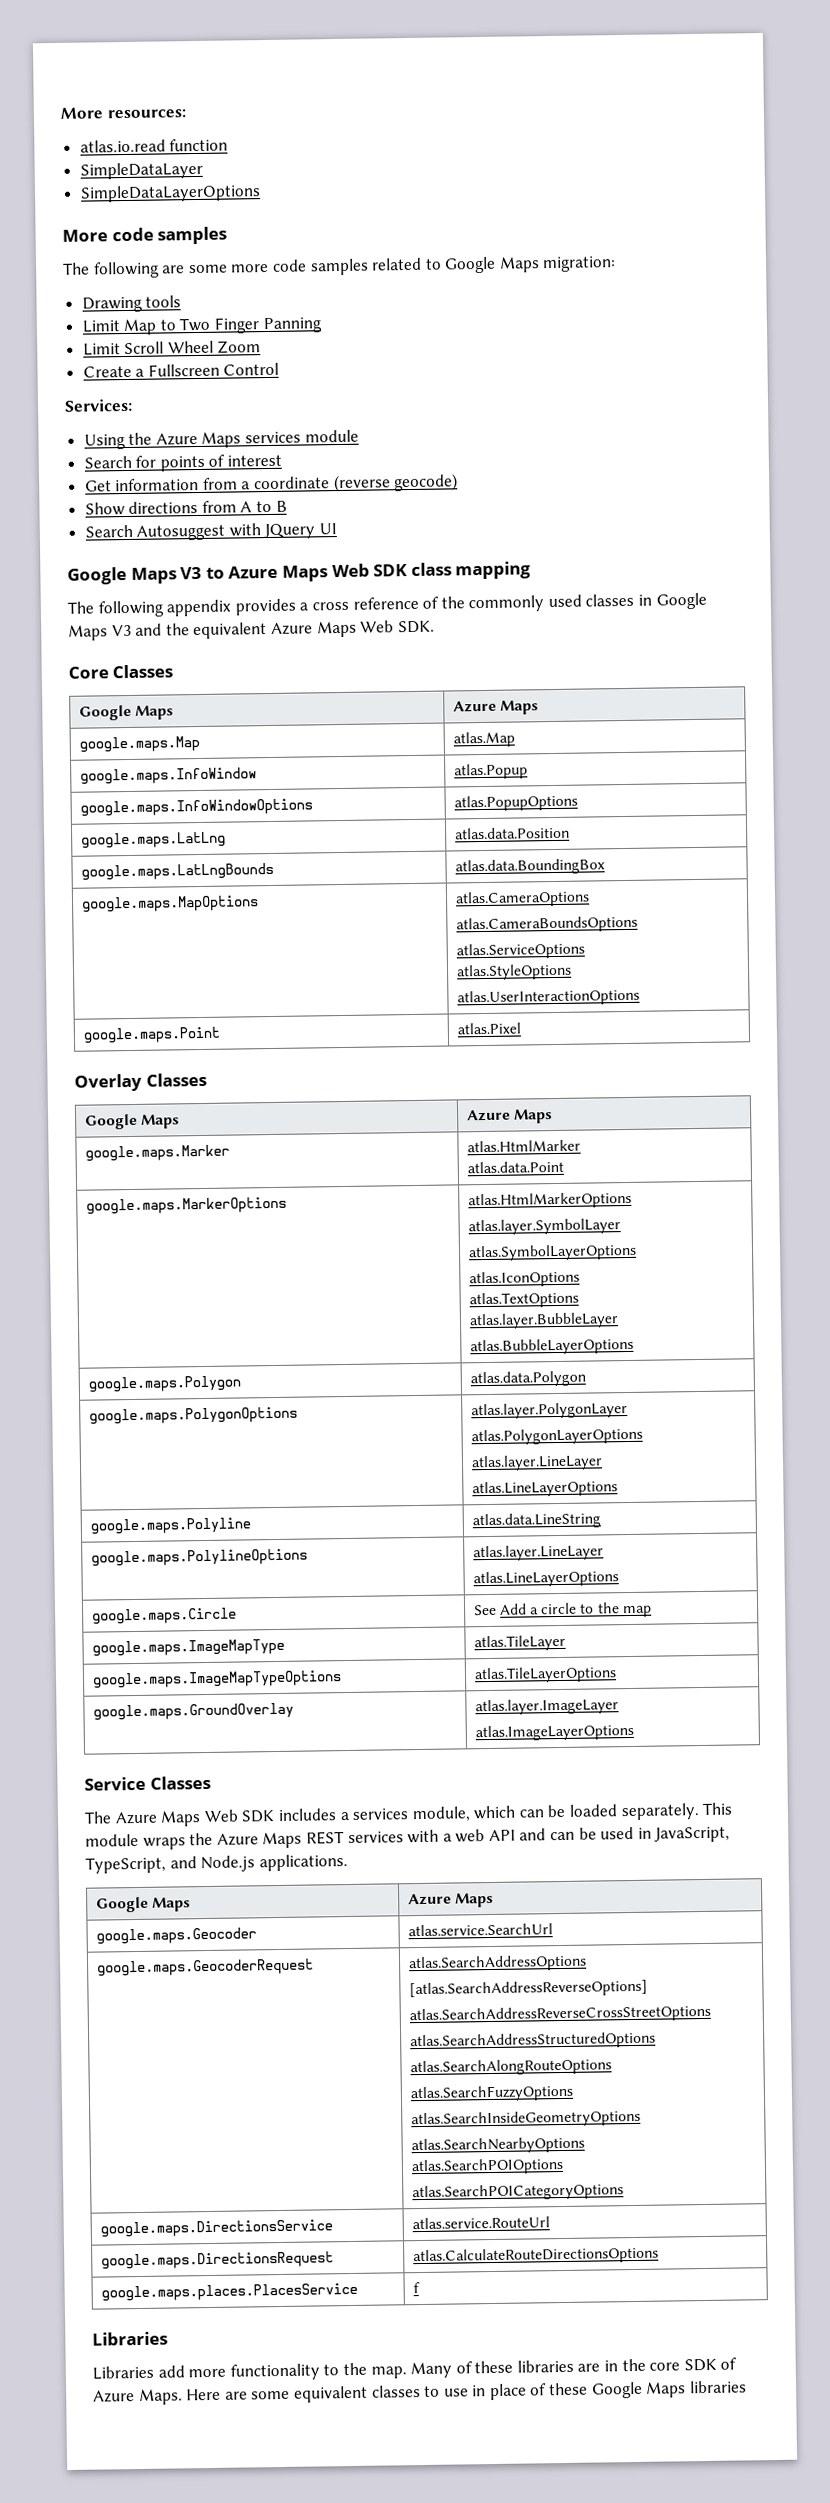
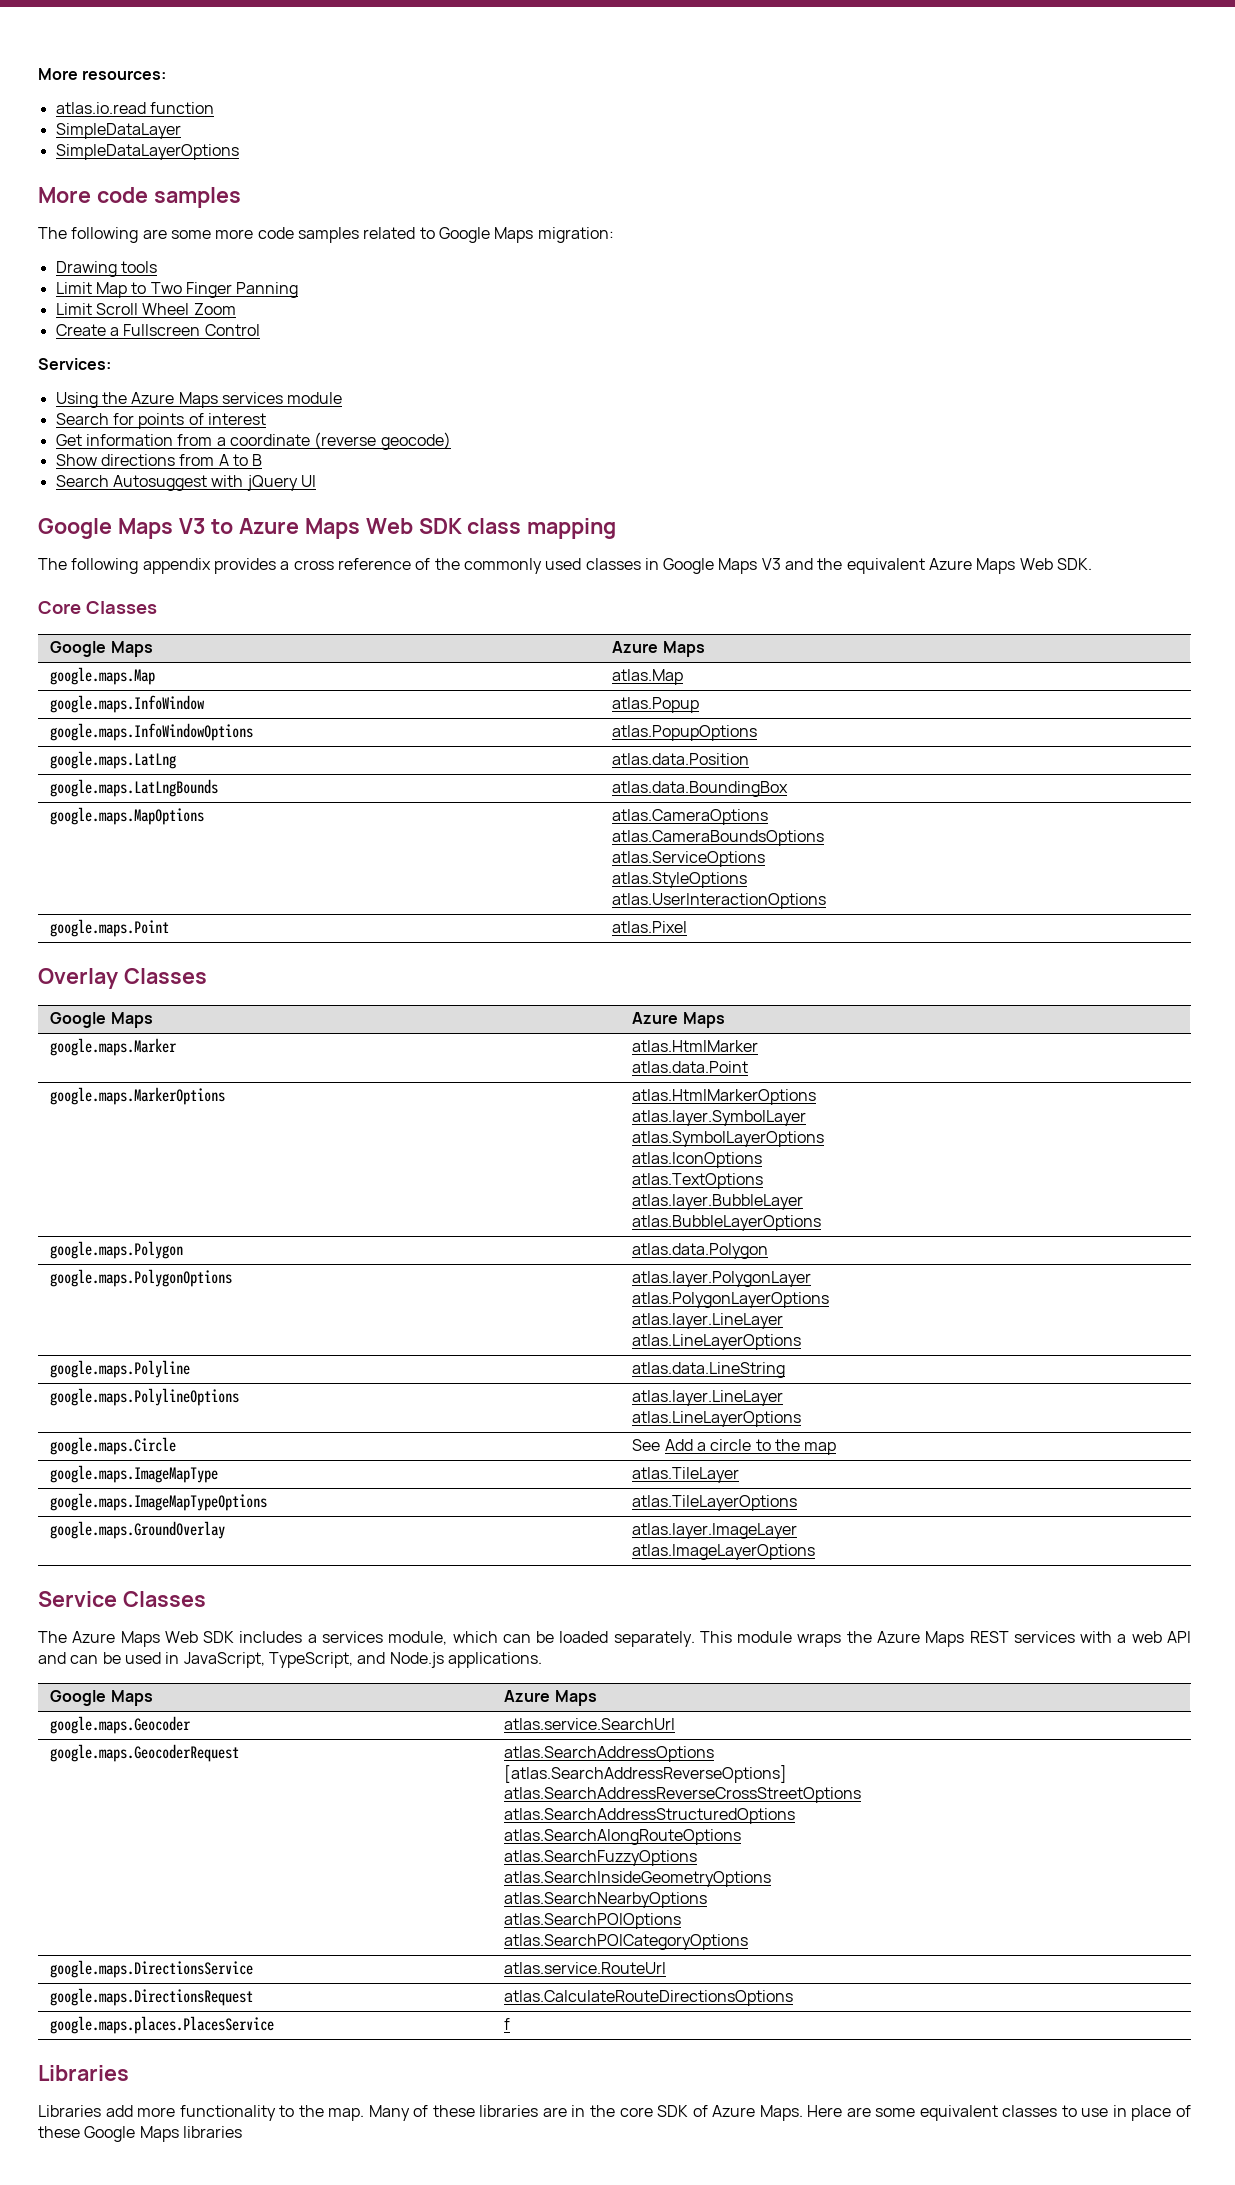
- Search Autosuggest with JQuery UI
+ Search Autosuggest with jQuery UI

